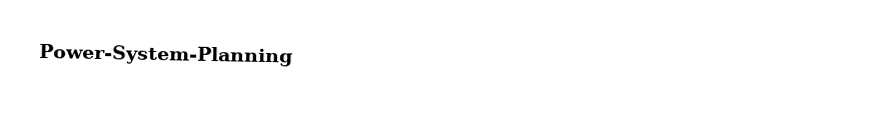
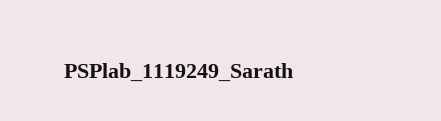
- Power-System-Planning
+ PSPlab_1119249_Sarath

